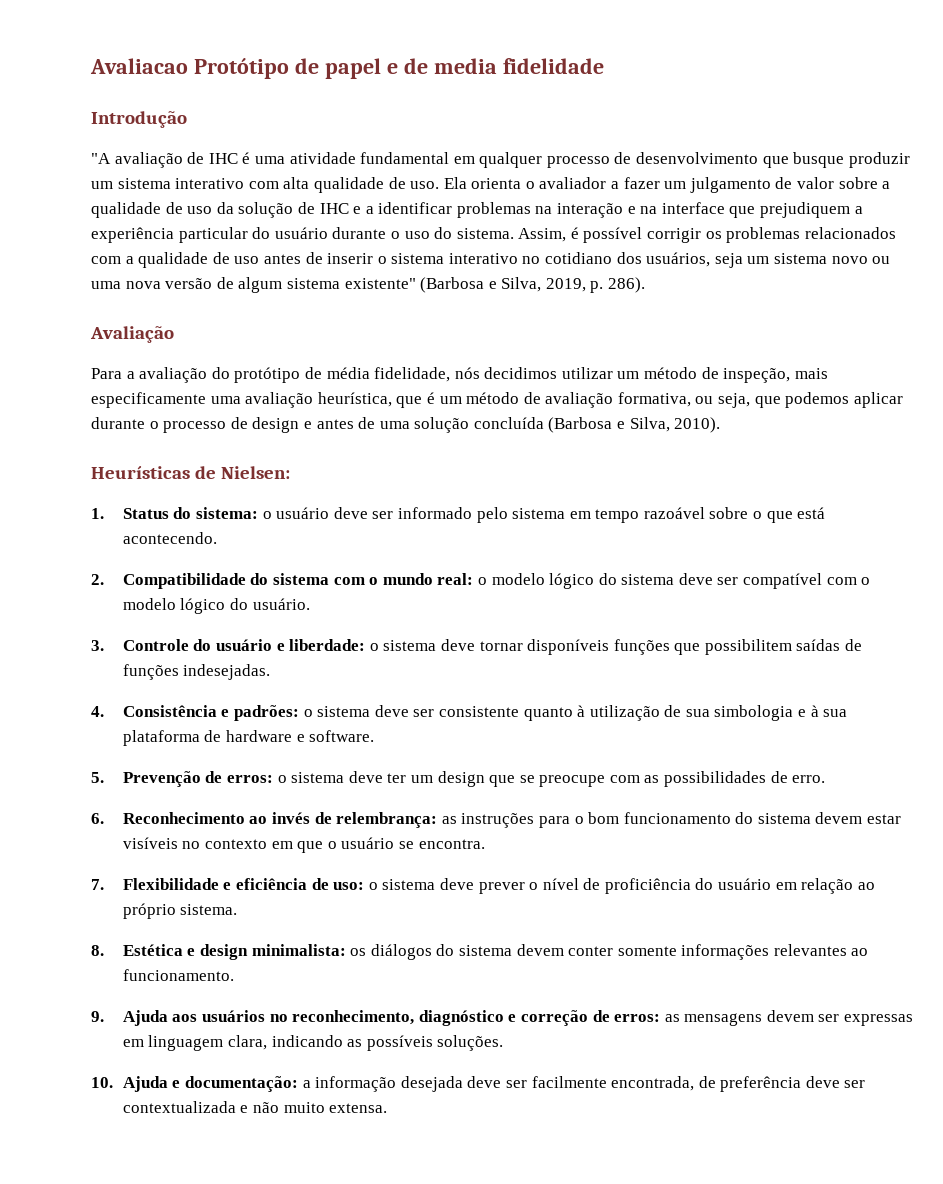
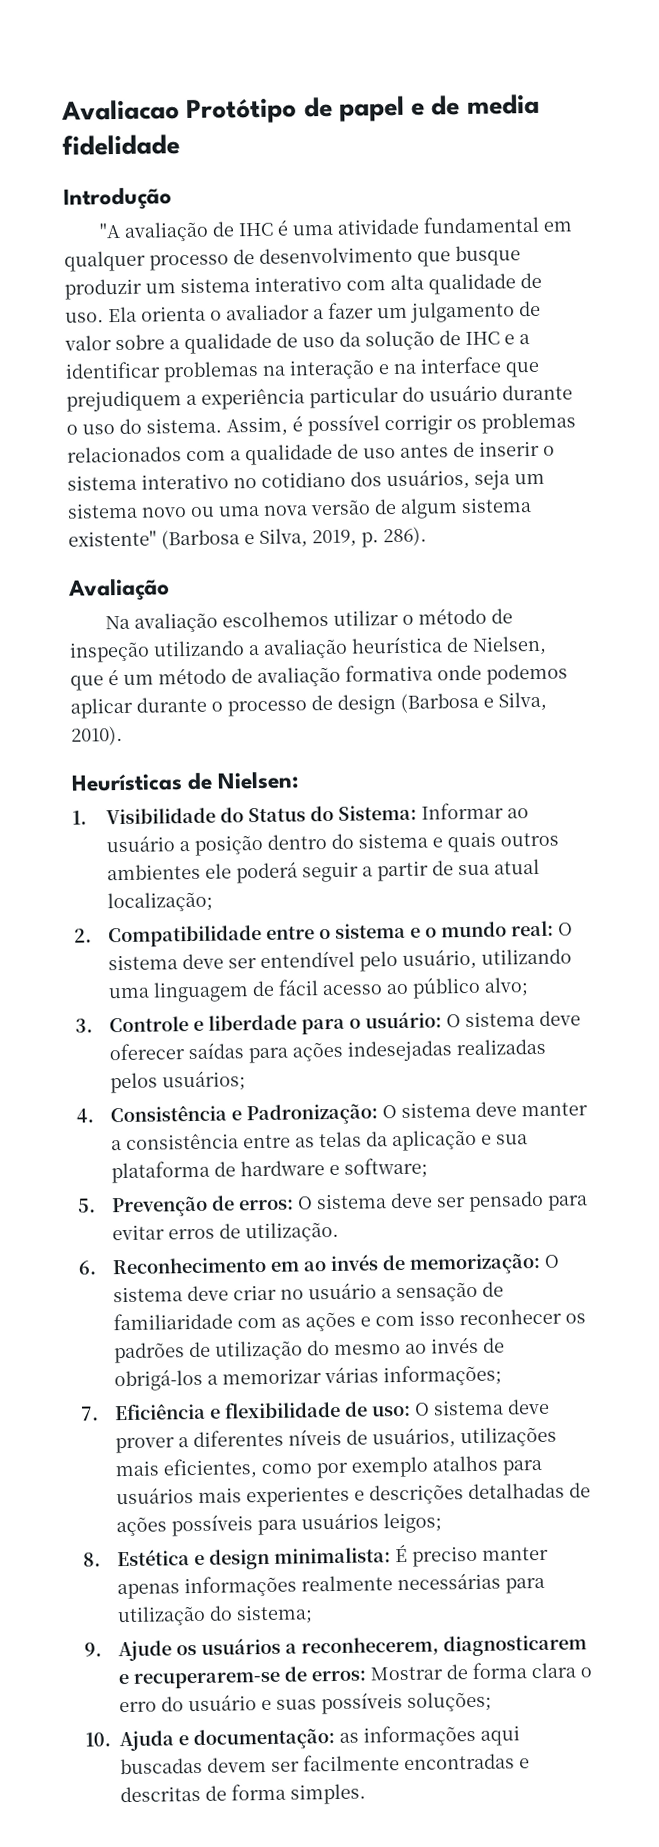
- Para a avaliação do protótipo de média fidelidade, nós decidimos utilizar um método de inspeção, mais especificamente uma avaliação heurística, que é um método de avaliação formativa, ou seja, que podemos aplicar durante o processo de design e antes de uma solução concluída (Barbosa e Silva, 2010).
+ Na avaliação escolhemos utilizar o método de inspeção utilizando a avaliação heurística de Nielsen, que é um método de avaliação formativa onde podemos aplicar durante o processo de design (Barbosa e Silva, 2010).
- 1. Status do sistema: o usuário deve ser informado pelo sistema em tempo razoável sobre o que está acontecendo.
- 2. Compatibilidade do sistema com o mundo real: o modelo lógico do sistema deve ser compatível com o modelo lógico do usuário.
- 3. Controle do usuário e liberdade: o sistema deve tornar disponíveis funções que possibilitem saídas de funções indesejadas.
- 4. Consistência e padrões: o sistema deve ser consistente quanto à utilização de sua simbologia e à sua plataforma de hardware e software.
+ 1. Visibilidade do Status do Sistema: Informar ao usuário a posição dentro do sistema e quais outros ambientes ele poderá seguir a partir de sua atual localização;
+ 2. Compatibilidade entre o sistema e o mundo real: O sistema deve ser entendível pelo usuário, utilizando uma linguagem de fácil acesso ao público alvo;
+ 3. Controle e liberdade para o usuário: O sistema deve oferecer saídas para ações indesejadas realizadas pelos usuários;
+ 4. Consistência e Padronização: O sistema deve manter a consistência entre as telas da aplicação e sua plataforma de hardware e software;
- 5. Prevenção de erros: o sistema deve ter um design que se preocupe com as possibilidades de erro.
+ 5. Prevenção de erros: O sistema deve ser pensado para evitar erros de utilização.
- 6. Reconhecimento ao invés de relembrança: as instruções para o bom funcionamento do sistema devem estar visíveis no contexto em que o usuário se encontra.
- 7. Flexibilidade e eficiência de uso: o sistema deve prever o nível de proficiência do usuário em relação ao próprio sistema.
+ 6. Reconhecimento em ao invés de memorização: O sistema deve criar no usuário a sensação de familiaridade com as ações e com isso reconhecer os padrões de utilização do mesmo ao invés de obrigá-los a memorizar várias informações;
+ 7. Eficiência e flexibilidade de uso: O sistema deve prover a diferentes níveis de usuários, utilizações mais eficientes, como por exemplo atalhos para usuários mais experientes e descrições detalhadas de ações possíveis para usuários leigos;
- 8. Estética e design minimalista: os diálogos do sistema devem conter somente informações relevantes ao funcionamento.
- 9. Ajuda aos usuários no reconhecimento, diagnóstico e correção de erros: as mensagens devem ser expressas em linguagem clara, indicando as possíveis soluções.
- 10. Ajuda e documentação: a informação desejada deve ser facilmente encontrada, de preferência deve ser contextualizada e não muito extensa.
+ 8. Estética e design minimalista: É preciso manter apenas informações realmente necessárias para utilização do sistema;
+ 9. Ajude os usuários a reconhecerem, diagnosticarem e recuperarem-se de erros: Mostrar de forma clara o erro do usuário e suas possíveis soluções;
+ 10. Ajuda e documentação: as informações aqui buscadas devem ser facilmente encontradas e descritas de forma simples.

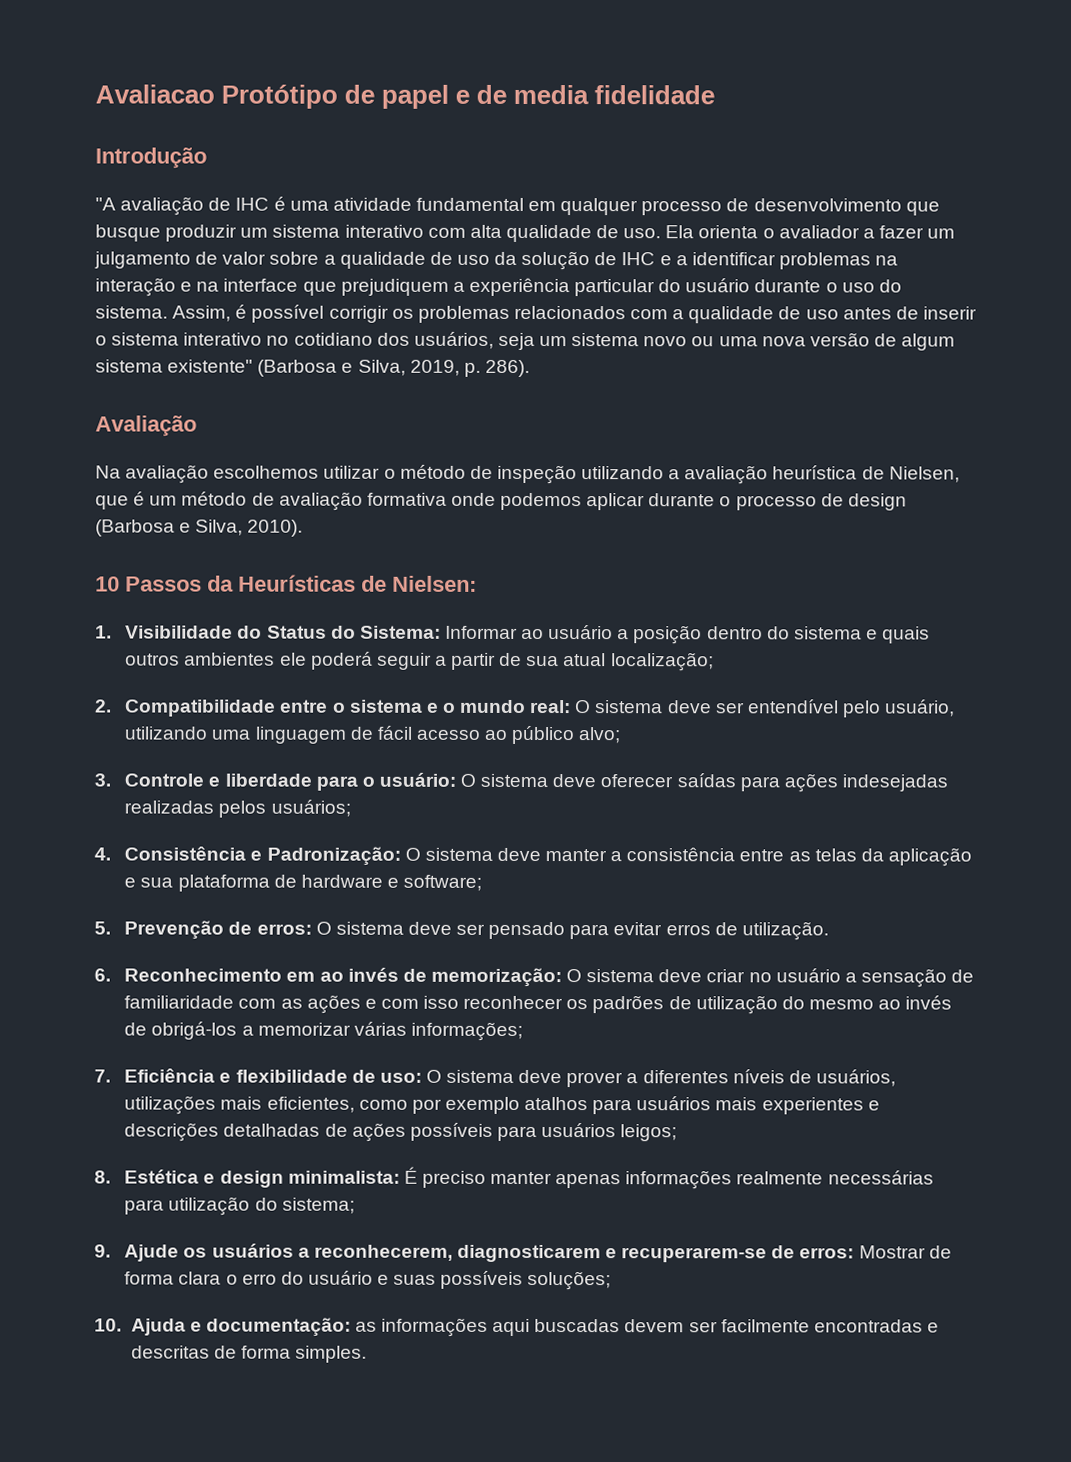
- Heurísticas de Nielsen:
+ 10 Passos da Heurísticas de Nielsen:

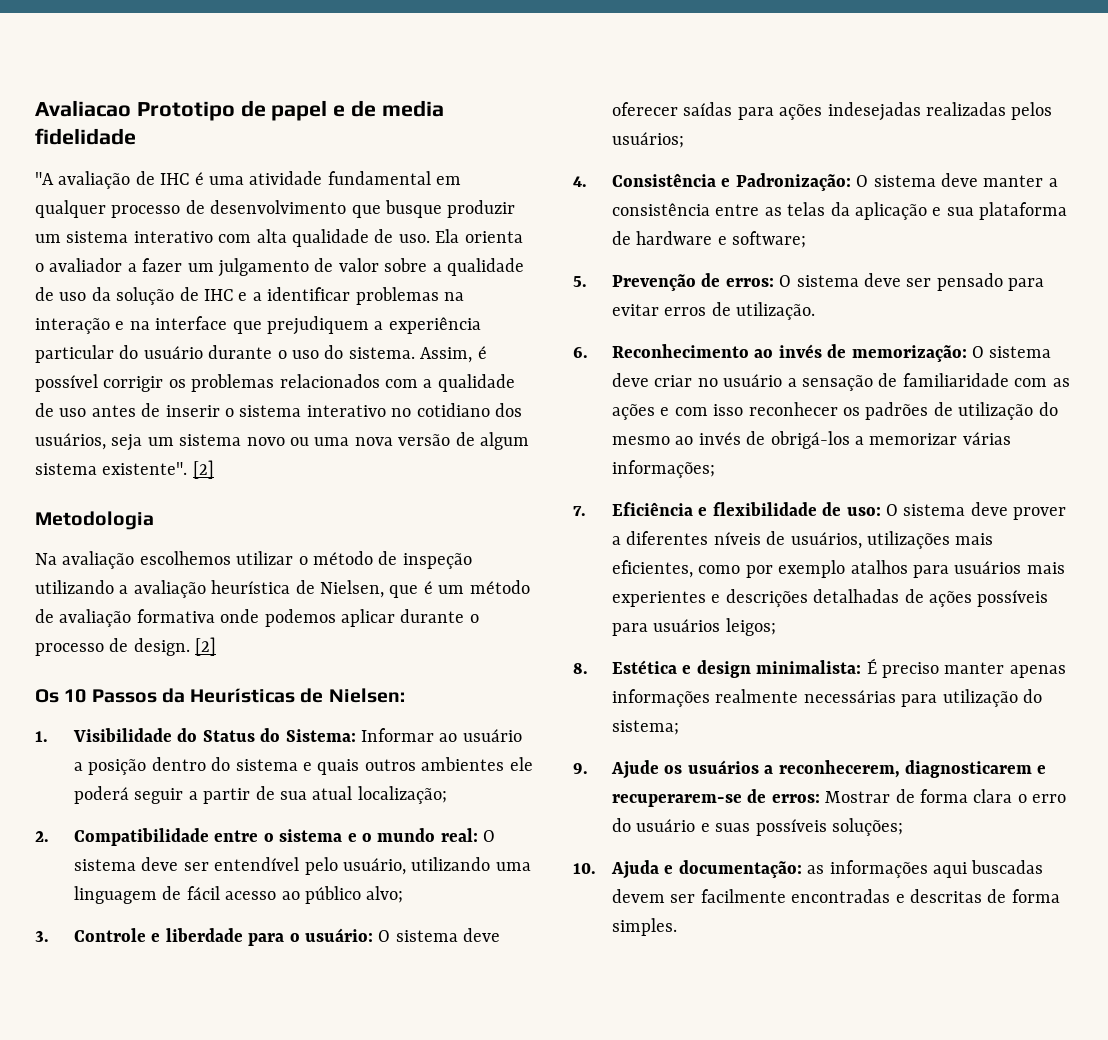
- Avaliacao Protótipo de papel e de media fidelidade
+ Avaliacao Prototipo de papel e de media fidelidade
- Introdução
- Assim, é possível corrigir os problemas relacionados com a qualidade de uso antes de inserir o sistema interativo no cotidiano dos usuários, seja um sistema novo ou uma nova versão de algum sistema existente" (Barbosa e Silva, 2019, p. 286).
- Avaliação
+ Assim, é possível corrigir os problemas relacionados com a qualidade de uso antes de inserir o sistema interativo no cotidiano dos usuários, seja um sistema novo ou uma nova versão de algum sistema existente". [2]
+ Metodologia
- Na avaliação escolhemos utilizar o método de inspeção utilizando a avaliação heurística de Nielsen, que é um método de avaliação formativa onde podemos aplicar durante o processo de design (Barbosa e Silva, 2010).
- 10 Passos da Heurísticas de Nielsen:
+ Na avaliação escolhemos utilizar o método de inspeção utilizando a avaliação heurística de Nielsen, que é um método de avaliação formativa onde podemos aplicar durante o processo de design. [2]
+ Os 10 Passos da Heurísticas de Nielsen:
- 6. Reconhecimento em ao invés de memorização: O sistema deve criar no usuário a sensação de familiaridade com as ações e com isso reconhecer os padrões de utilização do mesmo ao invés de obrigá-los a memorizar várias informações;
+ 6. Reconhecimento ao invés de memorização: O sistema deve criar no usuário a sensação de familiaridade com as ações e com isso reconhecer os padrões de utilização do mesmo ao invés de obrigá-los a memorizar várias informações;

